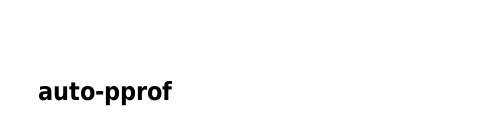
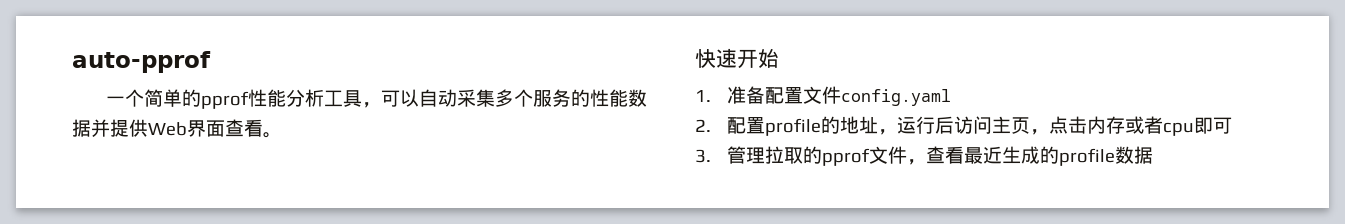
+ 一个简单的pprof性能分析工具，可以自动采集多个服务的性能数据并提供Web界面查看。
+ 快速开始
+ 1.准备配置文件config.yaml
+ 2.配置profile的地址，运行后访问主页，点击内存或者cpu即可
+ 3.管理拉取的pprof文件，查看最近生成的profile数据

